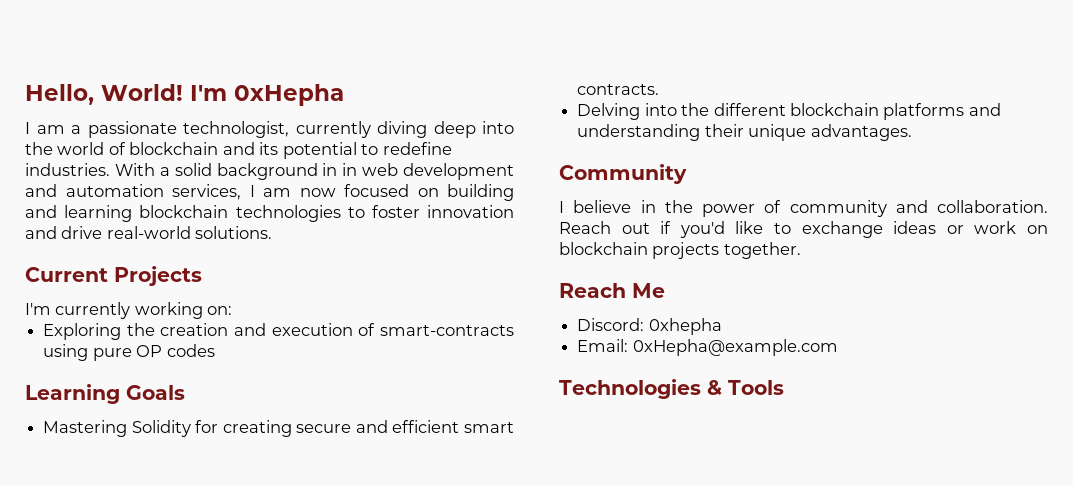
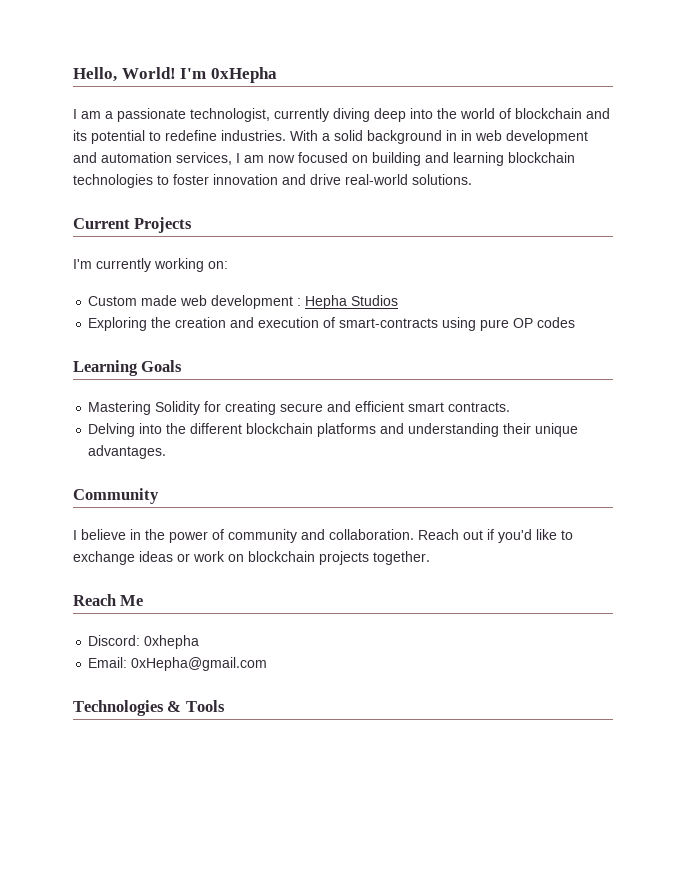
+ Custom made web development : Hepha Studios
- Email: 0xHepha@example.com
+ Email: 0xHepha@gmail.com

